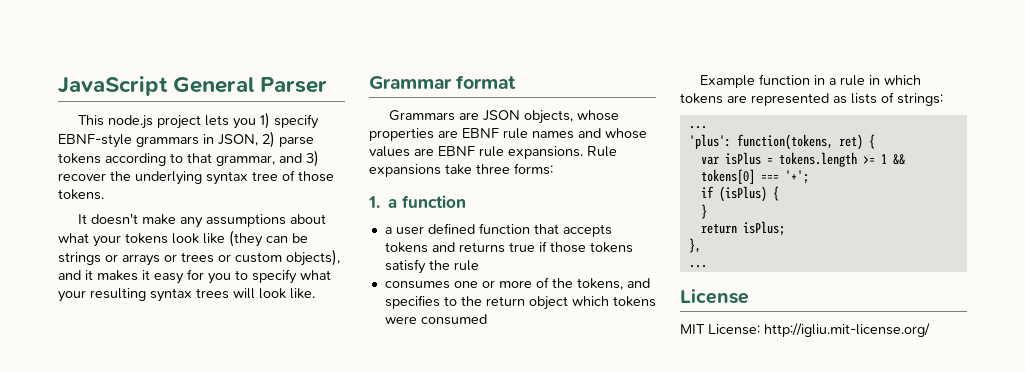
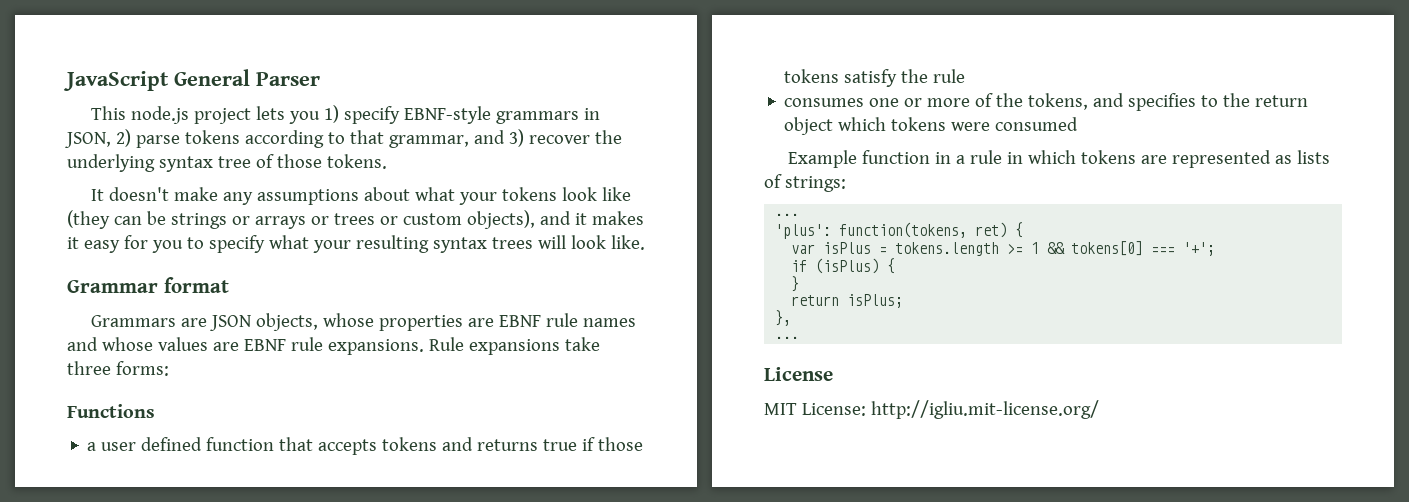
- 1. a function
+ Functions

